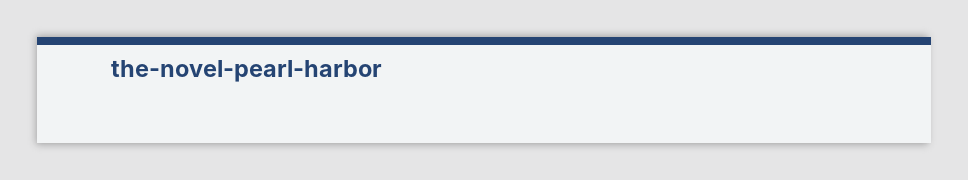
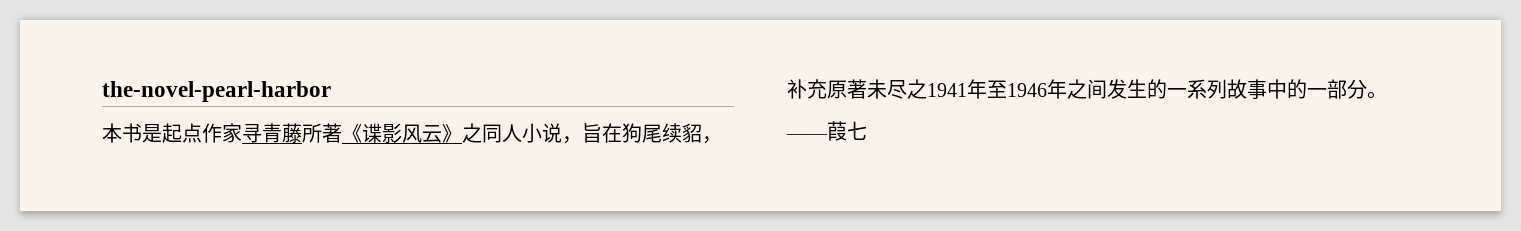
+ 本书是起点作家寻青藤所著《谍影风云》之同人小说，旨在狗尾续貂，补充原著未尽之1941年至1946年之间发生的一系列故事中的一部分。
+ ——葭七

